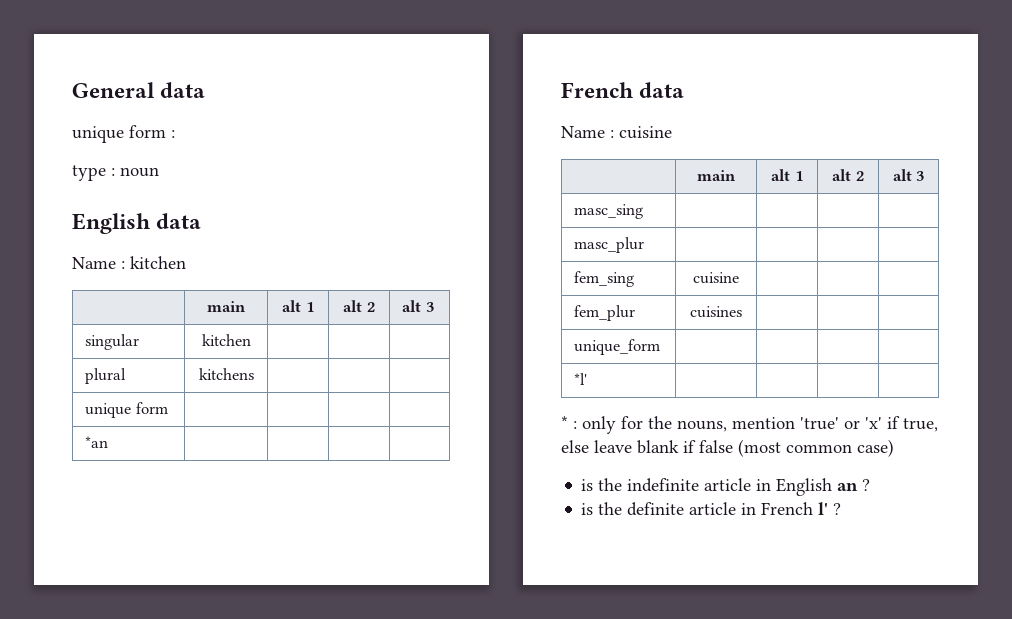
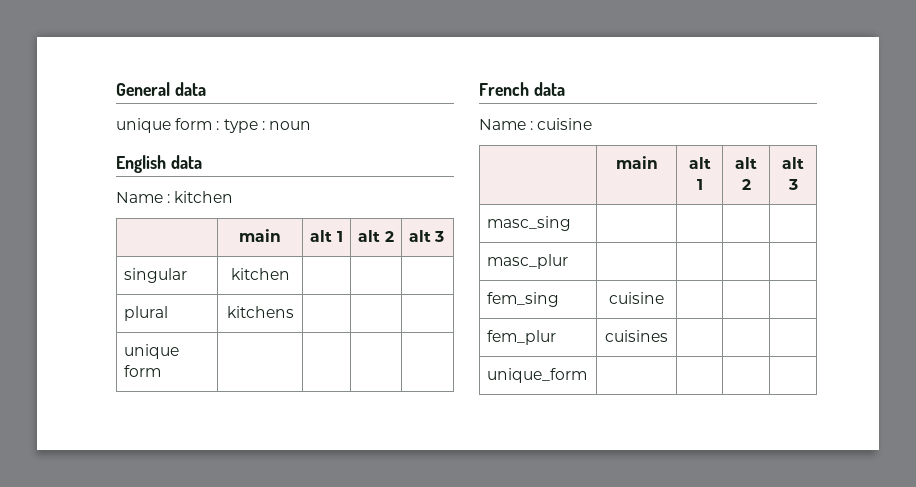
- unique form :
- type : noun
+ unique form : type : noun
- *an | | | |
- *l' | | | |
- * : only for the nouns, mention 'true' or 'x' if true, else leave blank if false (most common case)
- is the indefinite article in English an ?
- is the definite article in French l' ?

